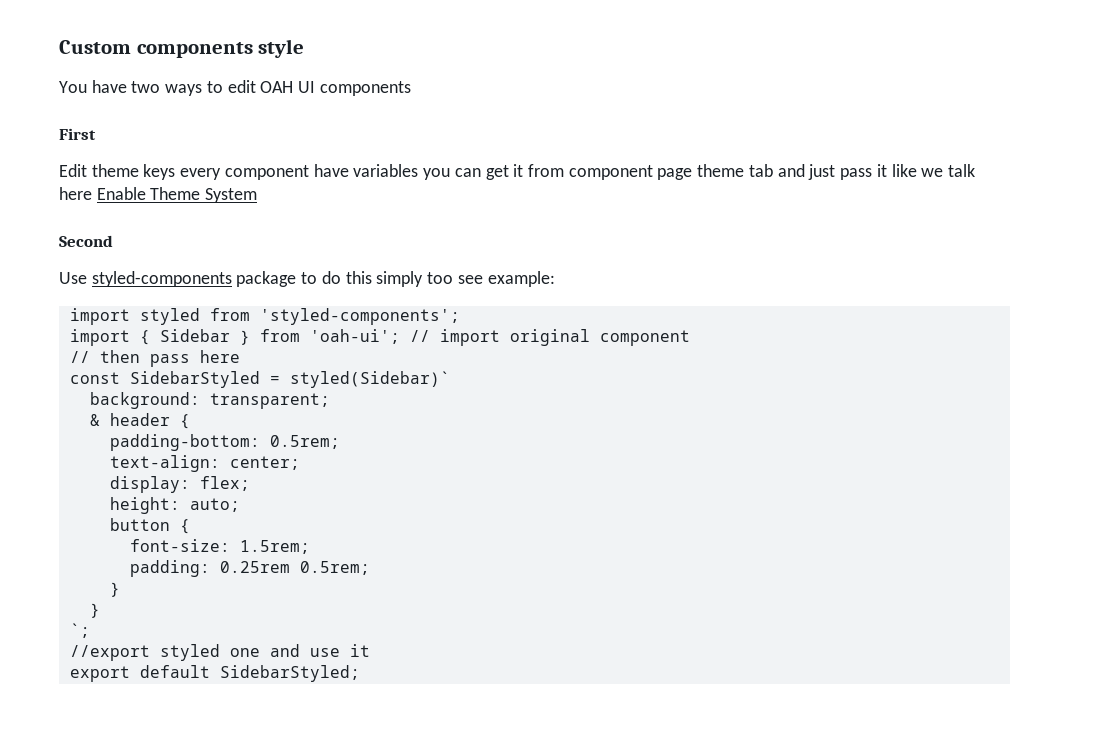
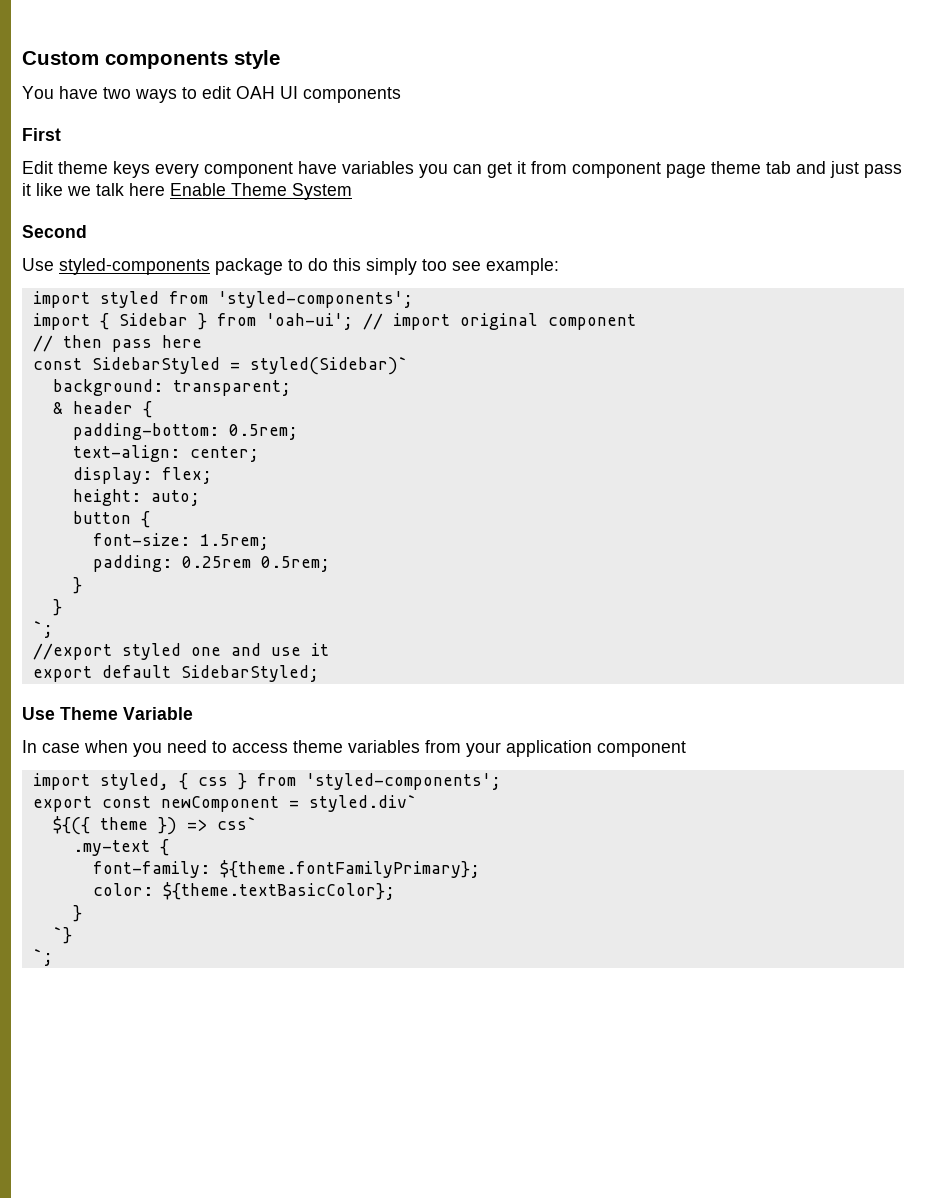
+ Use Theme Variable
+ In case when you need to access theme variables from your application component
+ import styled, { css } from 'styled-components';
+ export const newComponent = styled.div`
+ ${({ theme }) => css`
+ .my-text {
+ font-family: ${theme.fontFamilyPrimary};
+ color: ${theme.textBasicColor};
+ }
+ `}
+ `;

